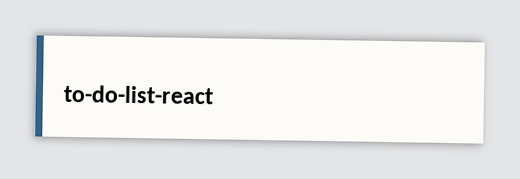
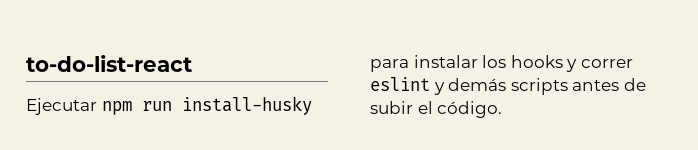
+ Ejecutar npm run install-husky para instalar los hooks y correr eslint y demás scripts antes de subir el código.

